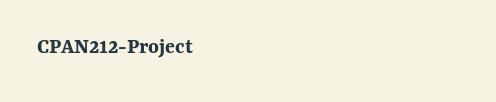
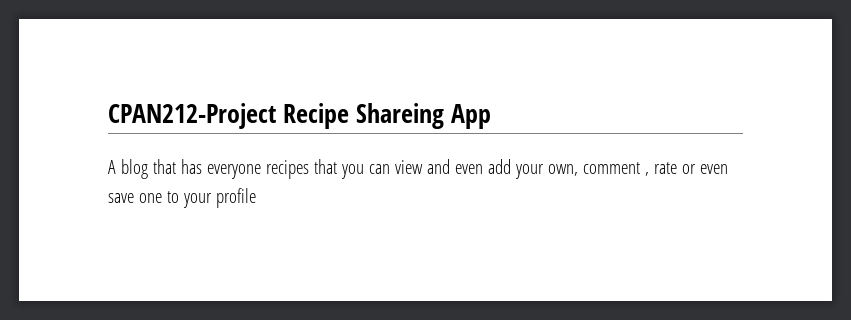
- CPAN212-Project
+ CPAN212-Project Recipe Shareing App
+ A blog that has everyone recipes that you can view and even add your own, comment , rate or even save one to your profile

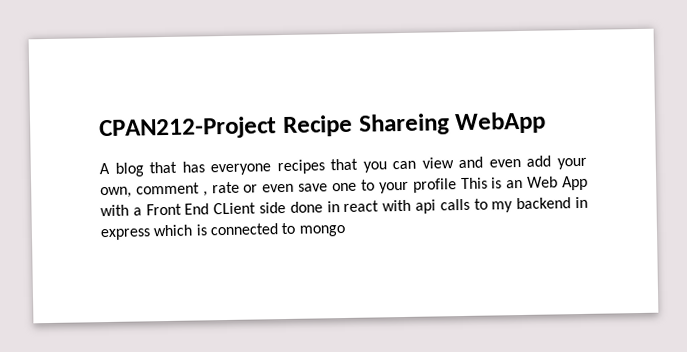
- CPAN212-Project Recipe Shareing App
+ CPAN212-Project Recipe Shareing WebApp
- A blog that has everyone recipes that you can view and even add your own, comment , rate or even save one to your profile
+ A blog that has everyone recipes that you can view and even add your own, comment , rate or even save one to your profile This is an Web App with a Front End CLient side done in react with api calls to my backend in express which is connected to mongo

